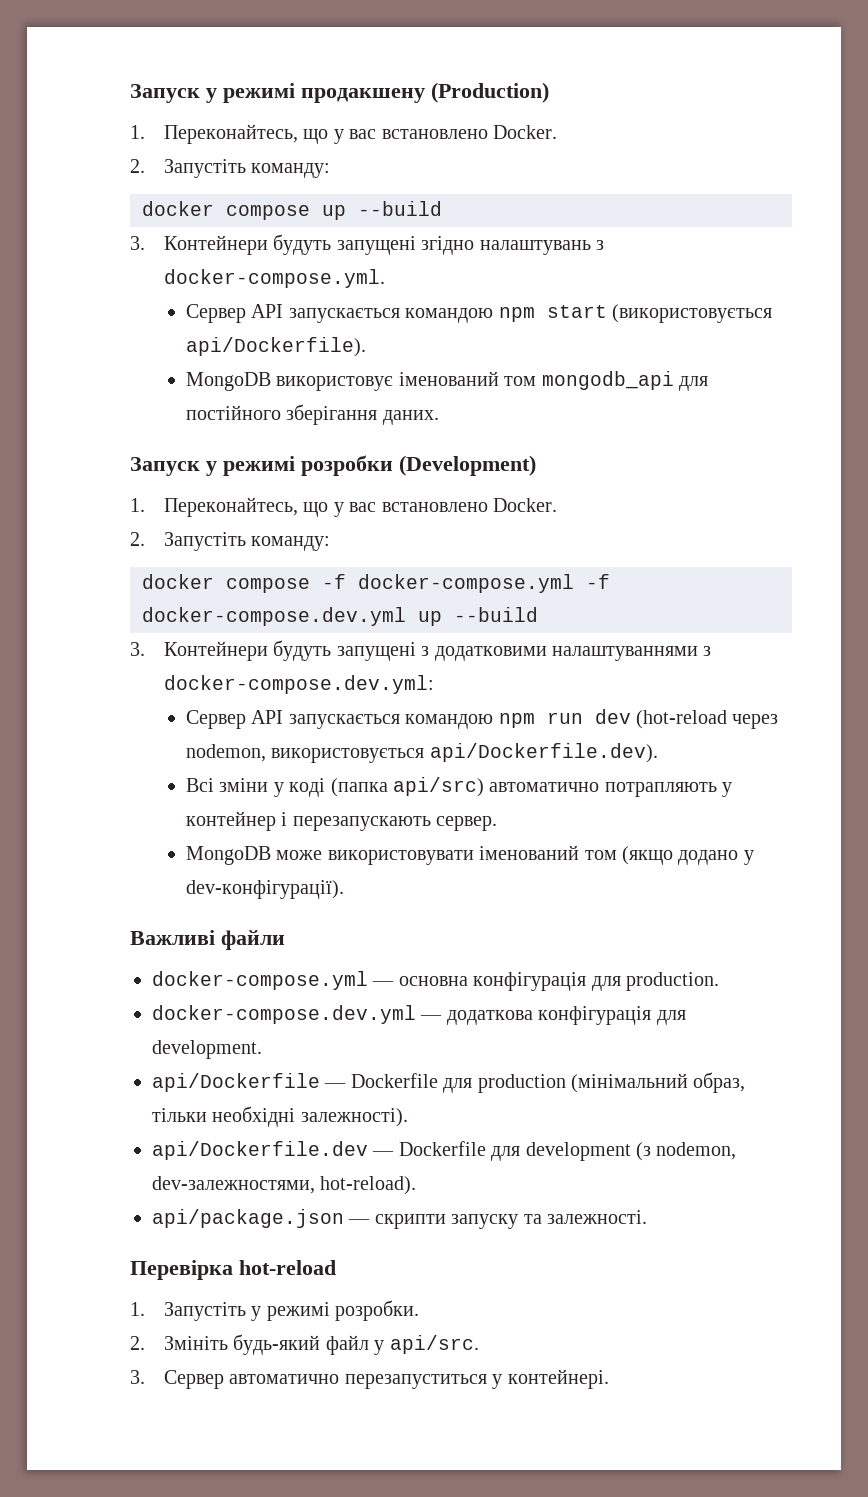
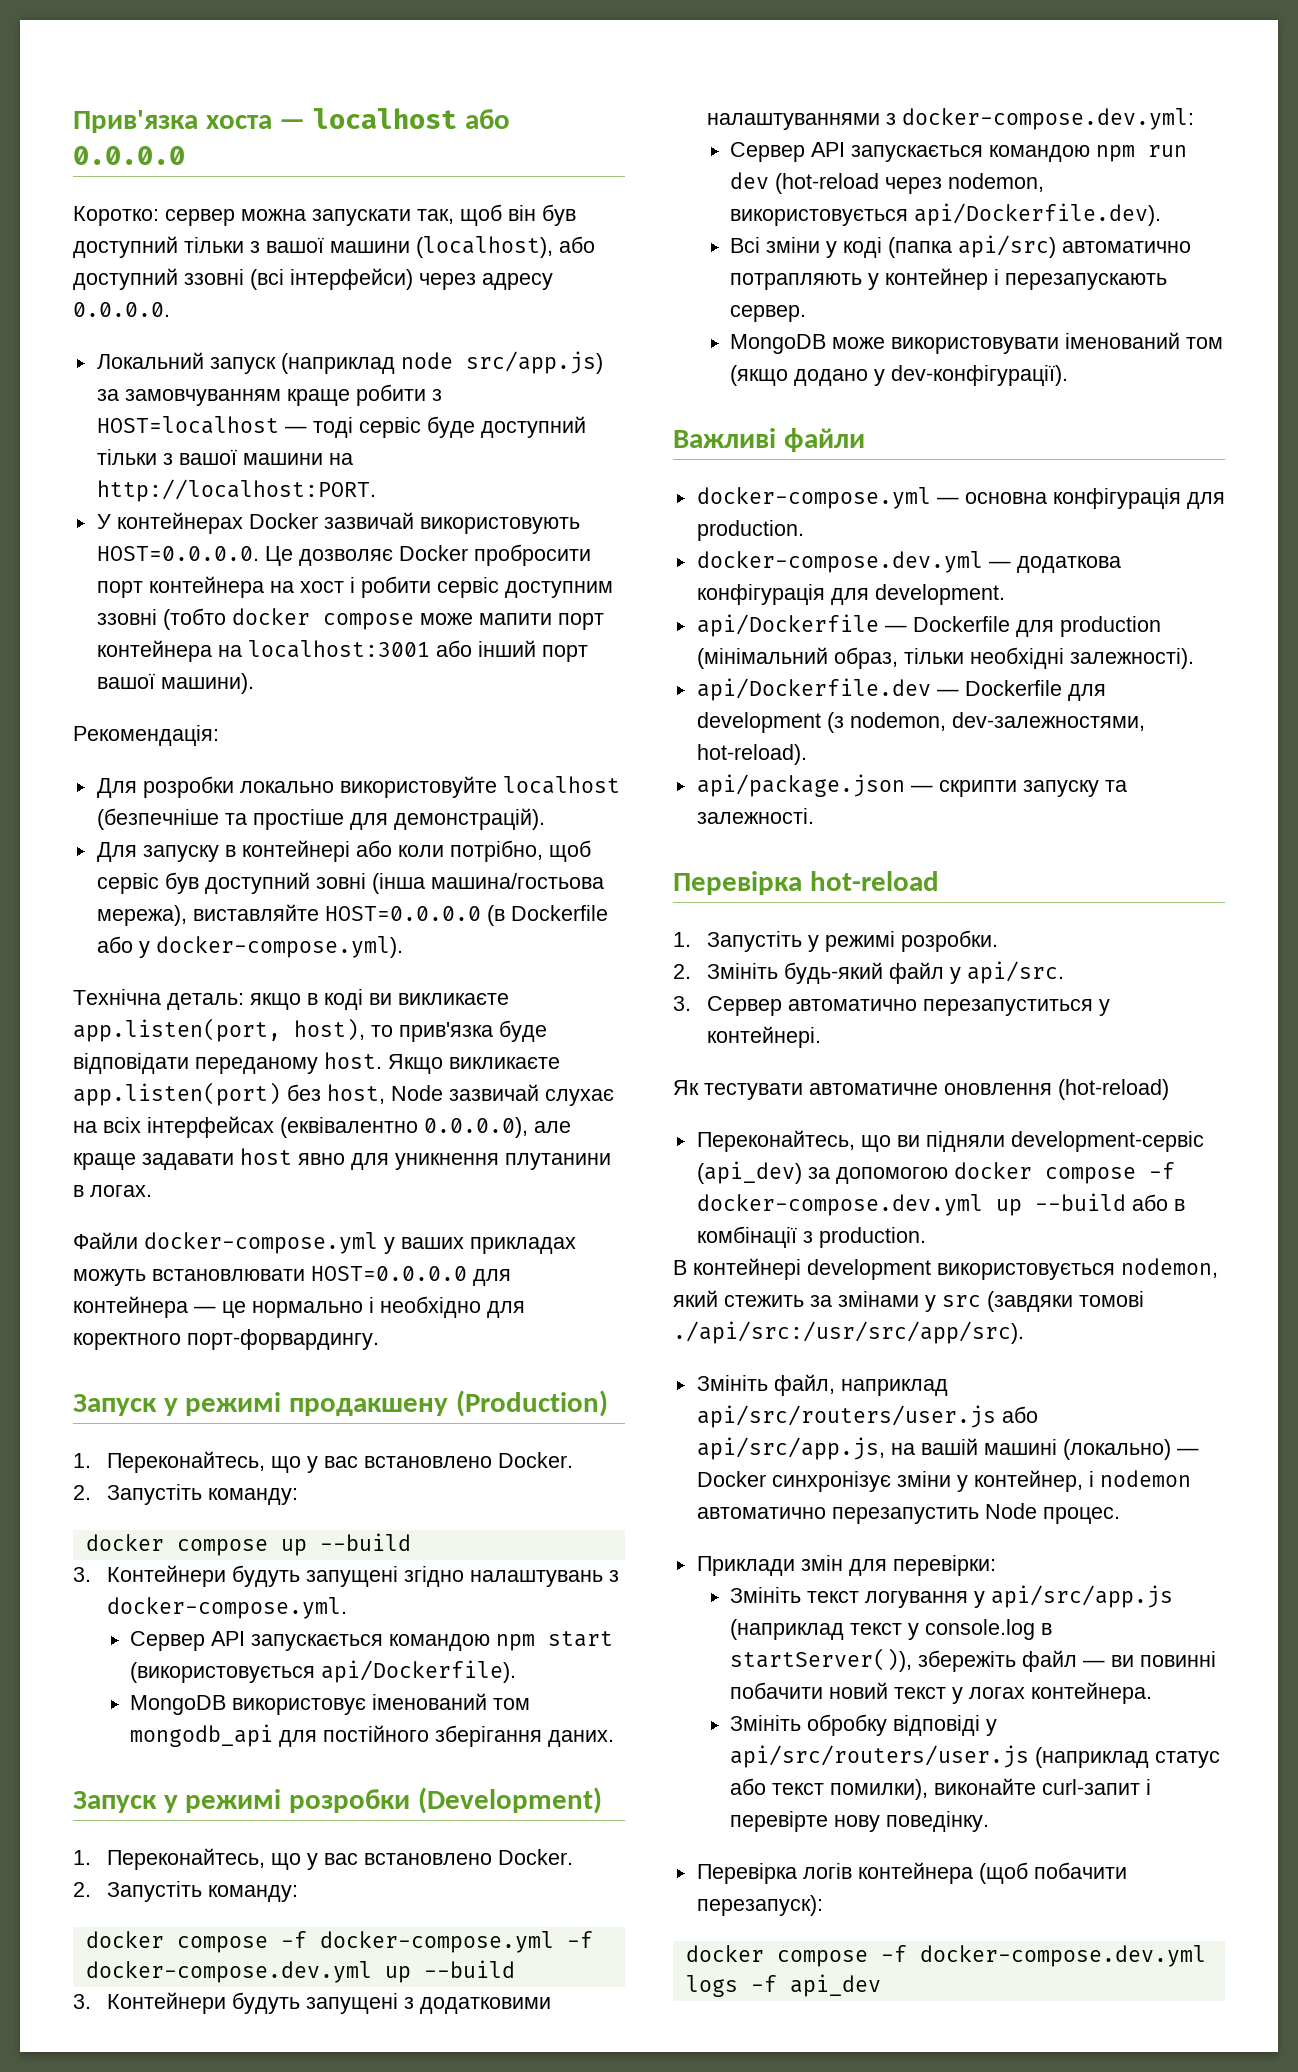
+ Прив'язка хоста — localhost або 0.0.0.0
+ Коротко: сервер можна запускати так, щоб він був доступний тільки з вашої машини (localhost), або доступний ззовні (всі інтерфейси) через адресу 0.0.0.0.
+ Локальний запуск (наприклад node src/app.js) за замовчуванням краще робити з HOST=localhost — тоді сервіс буде доступний тільки з вашої машини на http://localhost:PORT.
+ У контейнерах Docker зазвичай використовують HOST=0.0.0.0. Це дозволяє Docker пробросити порт контейнера на хост і робити сервіс доступним ззовні (тобто docker compose може мапити порт контейнера на localhost:3001 або інший порт вашої машини).
+ Рекомендація:
+ Для розробки локально використовуйте localhost (безпечніше та простіше для демонстрацій).
+ Для запуску в контейнері або коли потрібно, щоб сервіс був доступний зовні (інша машина/гостьова мережа), виставляйте HOST=0.0.0.0 (в Dockerfile або у docker-compose.yml).
+ Технічна деталь: якщо в коді ви викликаєте app.listen(port, host), то прив'язка буде відповідати переданому host. Якщо викликаєте app.listen(port) без host, Node зазвичай слухає на всіх інтерфейсах (еквівалентно 0.0.0.0), але краще задавати host явно для уникнення плутанини в логах.
+ Файли docker-compose.yml у ваших прикладах можуть встановлювати HOST=0.0.0.0 для контейнера — це нормально і необхідно для коректного порт-форвардингу.
+ Як тестувати автоматичне оновлення (hot-reload)
+ Переконайтесь, що ви підняли development-сервіс (api_dev) за допомогою docker compose -f docker-compose.dev.yml up --build або в комбінації з production.
+ В контейнері development використовується nodemon, який стежить за змінами у src (завдяки томові ./api/src:/usr/src/app/src).
+ Змініть файл, наприклад api/src/routers/user.js або api/src/app.js, на вашій машині (локально) — Docker синхронізує зміни у контейнер, і nodemon автоматично перезапустить Node процес.
+ Приклади змін для перевірки:
+ Змініть текст логування у api/src/app.js (наприклад текст у console.log в startServer()), збережіть файл — ви повинні побачити новий текст у логах контейнера.
+ Змініть обробку відповіді у api/src/routers/user.js (наприклад статус або текст помилки), виконайте curl-запит і перевірте нову поведінку.
+ Перевірка логів контейнера (щоб побачити перезапуск):
+ docker compose -f docker-compose.dev.yml logs -f api_dev

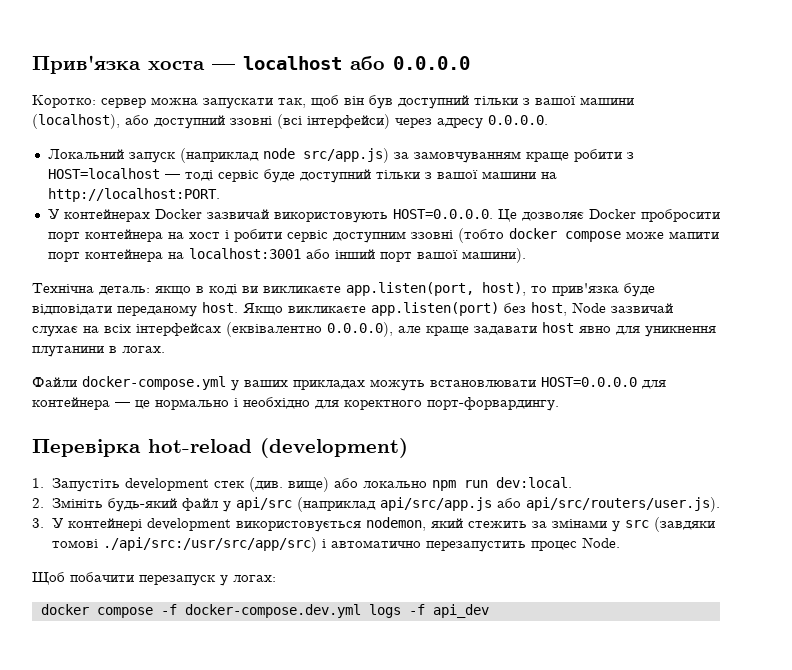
- Рекомендація:
- Для розробки локально використовуйте localhost (безпечніше та простіше для демонстрацій).
- Для запуску в контейнері або коли потрібно, щоб сервіс був доступний зовні (інша машина/гостьова мережа), виставляйте HOST=0.0.0.0 (в Dockerfile або у docker-compose.yml).
- Запуск у режимі продакшену (Production)
- 1. Переконайтесь, що у вас встановлено Docker.
- 2. Запустіть команду:
- docker compose up --build
- 3. Контейнери будуть запущені згідно налаштувань з docker-compose.yml.
- Сервер API запускається командою npm start (використовується api/Dockerfile).
- MongoDB використовує іменований том mongodb_api для постійного зберігання даних.
- Запуск у режимі розробки (Development)
- 1. Переконайтесь, що у вас встановлено Docker.
- 2. Запустіть команду:
- docker compose -f docker-compose.yml -f docker-compose.dev.yml up --build
- 3. Контейнери будуть запущені з додатковими налаштуваннями з docker-compose.dev.yml:
- Сервер API запускається командою npm run dev (hot-reload через nodemon, використовується api/Dockerfile.dev).
- Всі зміни у коді (папка api/src) автоматично потрапляють у контейнер і перезапускають сервер.
- MongoDB може використовувати іменований том (якщо додано у dev-конфігурації).
- Важливі файли
- docker-compose.yml — основна конфігурація для production.
- docker-compose.dev.yml — додаткова конфігурація для development.
- api/Dockerfile — Dockerfile для production (мінімальний образ, тільки необхідні залежності).
- api/Dockerfile.dev — Dockerfile для development (з nodemon, dev-залежностями, hot-reload).
- api/package.json — скрипти запуску та залежності.
- Перевірка hot-reload
- 1. Запустіть у режимі розробки.
+ Перевірка hot-reload (development)
+ 1. Запустіть development стек (див. вище) або локально npm run dev:local.
- 2. Змініть будь-який файл у api/src.
- 3. Сервер автоматично перезапуститься у контейнері.
- Як тестувати автоматичне оновлення (hot-reload)
- Переконайтесь, що ви підняли development-сервіс (api_dev) за допомогою docker compose -f docker-compose.dev.yml up --build або в комбінації з production.
- В контейнері development використовується nodemon, який стежить за змінами у src (завдяки томові ./api/src:/usr/src/app/src).
- Змініть файл, наприклад api/src/routers/user.js або api/src/app.js, на вашій машині (локально) — Docker синхронізує зміни у контейнер, і nodemon автоматично перезапустить Node процес.
- Приклади змін для перевірки:
- Змініть текст логування у api/src/app.js (наприклад текст у console.log в startServer()), збережіть файл — ви повинні побачити новий текст у логах контейнера.
- Змініть обробку відповіді у api/src/routers/user.js (наприклад статус або текст помилки), виконайте curl-запит і перевірте нову поведінку.
- Перевірка логів контейнера (щоб побачити перезапуск):
+ 2. Змініть будь-який файл у api/src (наприклад api/src/app.js або api/src/routers/user.js).
+ 3. У контейнері development використовується nodemon, який стежить за змінами у src (завдяки томові ./api/src:/usr/src/app/src) і автоматично перезапустить процес Node.
+ Щоб побачити перезапуск у логах:

